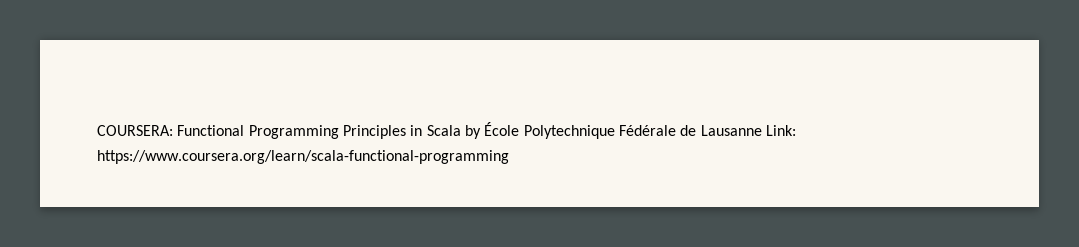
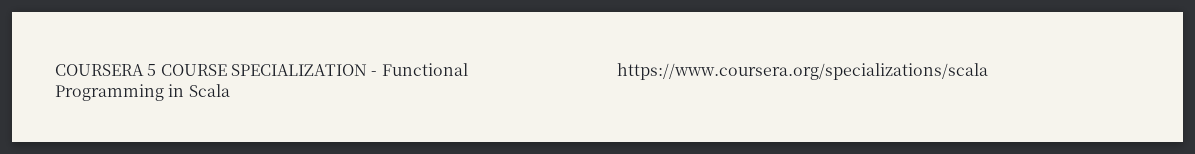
- COURSERA: Functional Programming Principles in Scala by École Polytechnique Fédérale de Lausanne Link: https://www.coursera.org/learn/scala-functional-programming
+ COURSERA 5 COURSE SPECIALIZATION - Functional Programming in Scala https://www.coursera.org/specializations/scala

